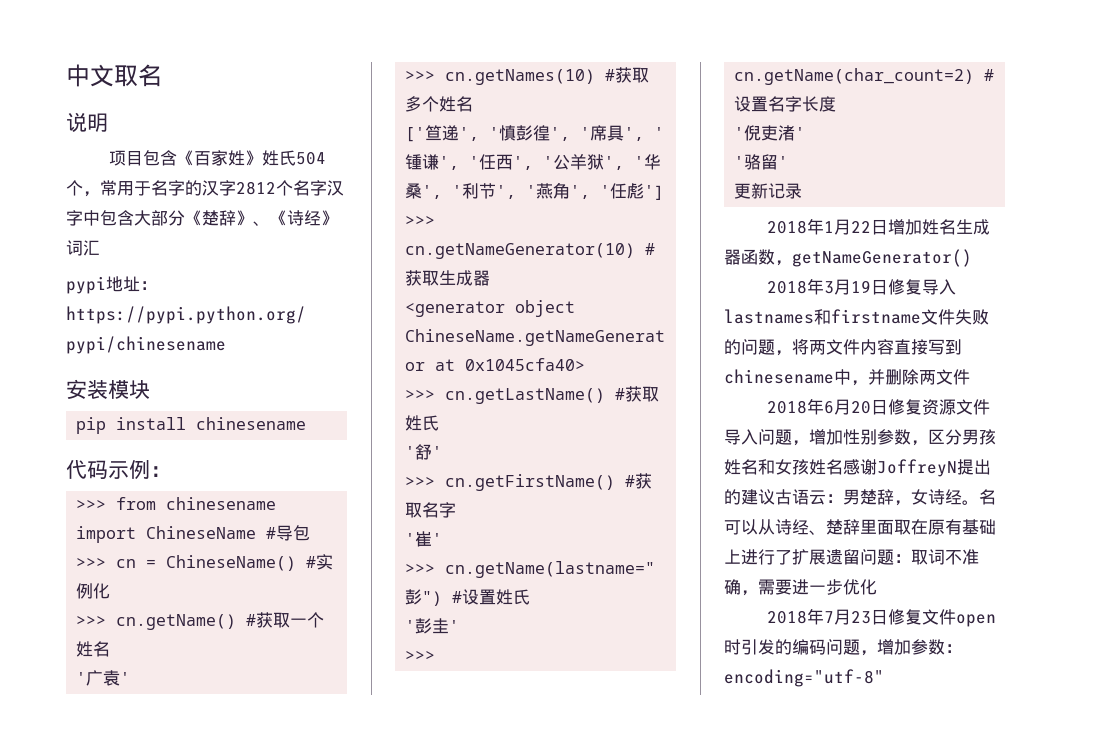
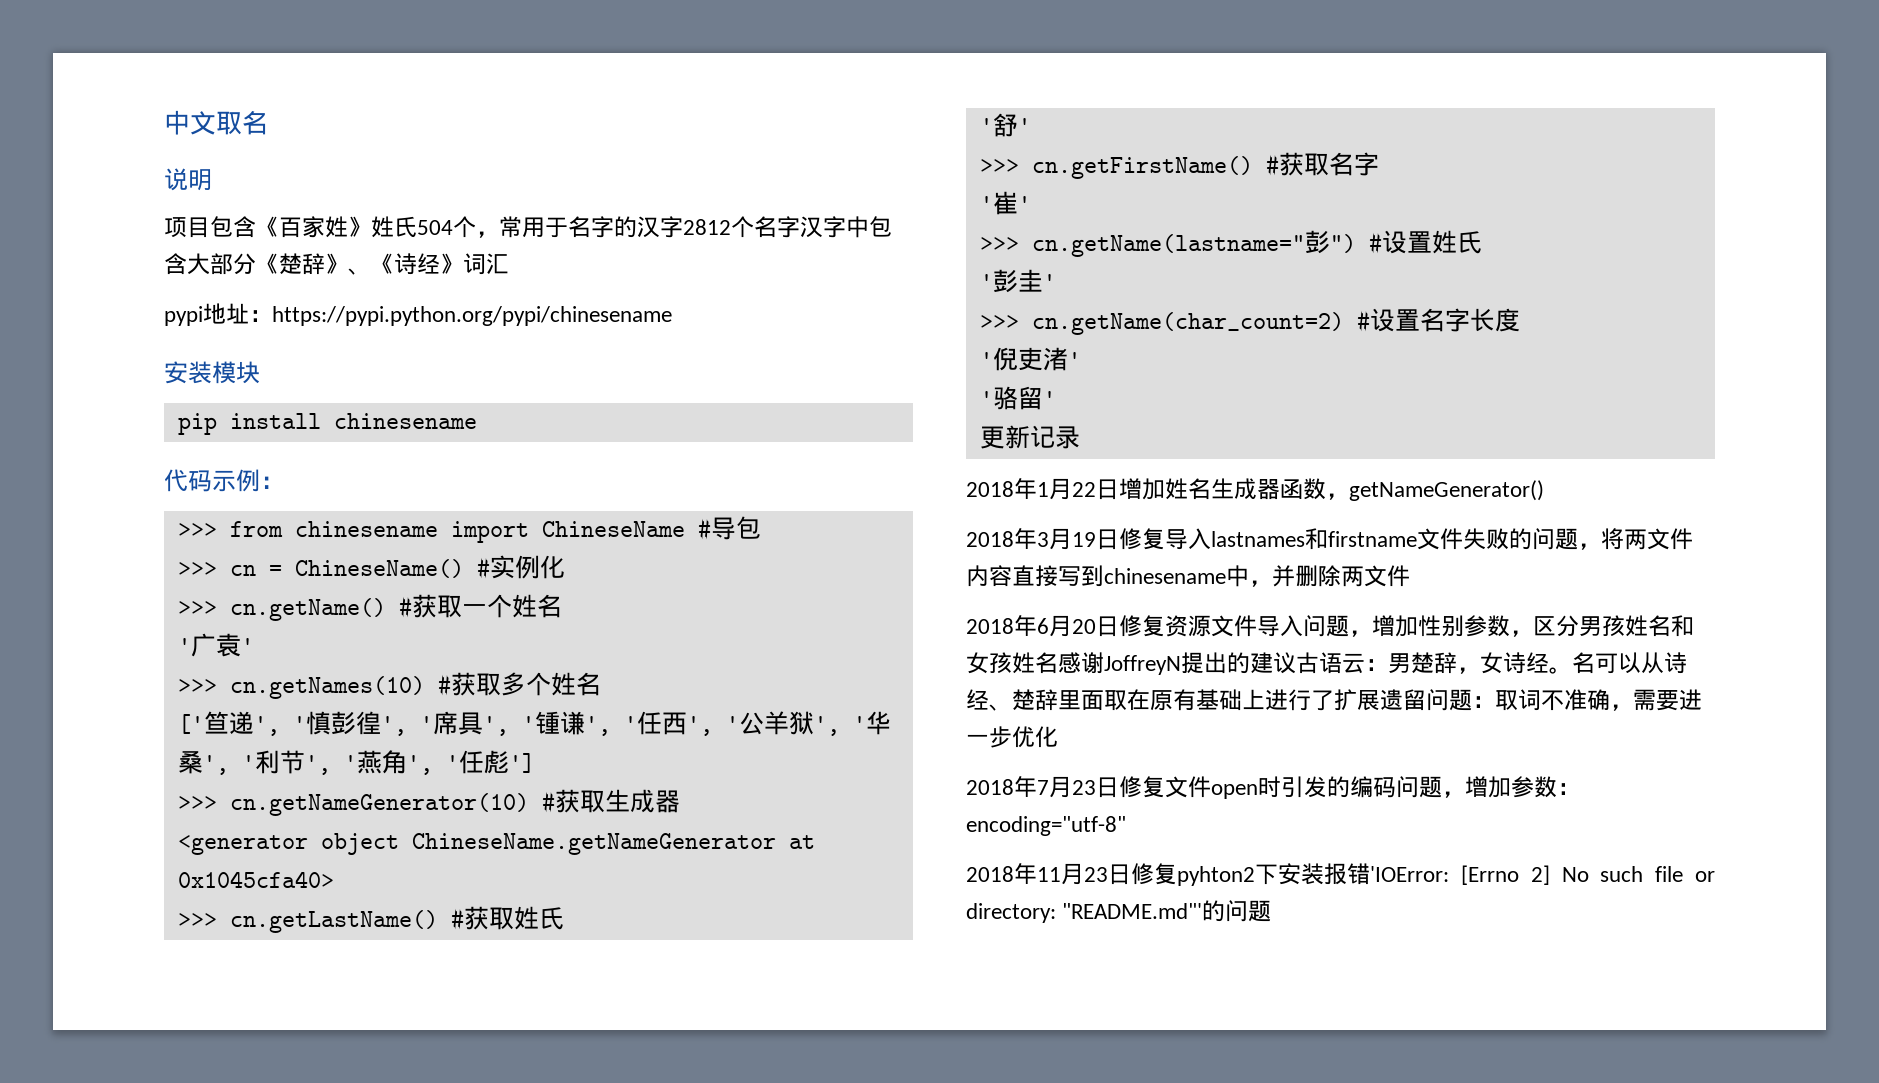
+ 2018年11月23日修复pyhton2下安装报错'IOError: [Errno 2] No such file or directory: "README.md"'的问题

